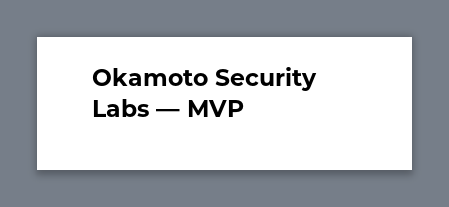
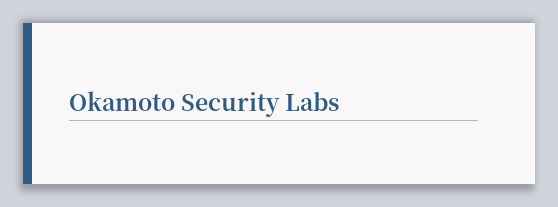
- Okamoto Security Labs — MVP
+ Okamoto Security Labs

